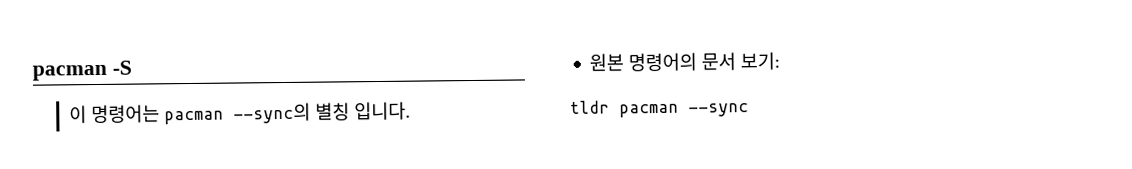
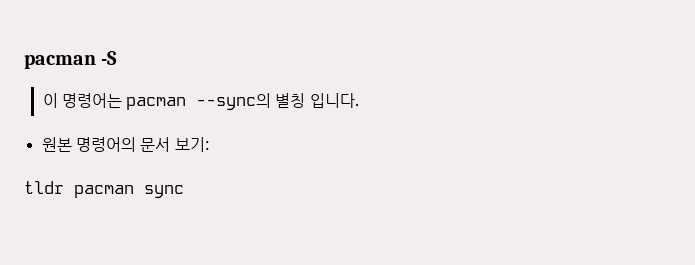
- tldr pacman --sync
+ tldr pacman sync

